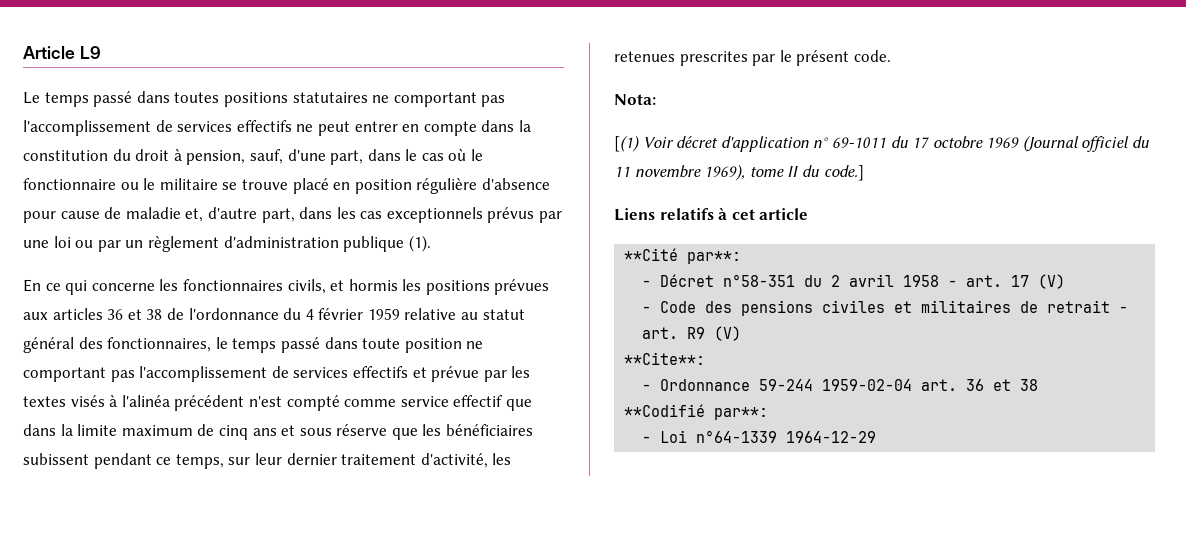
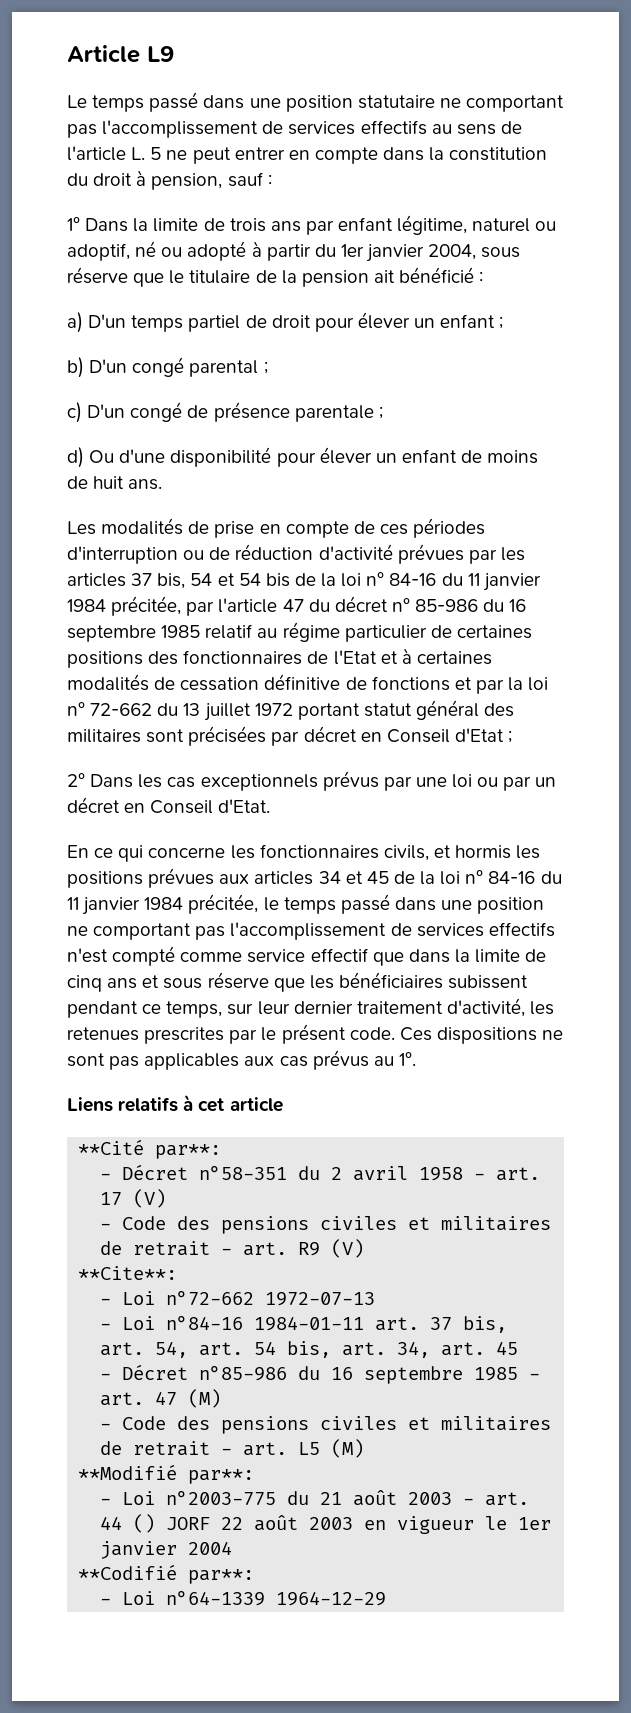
- Le temps passé dans toutes positions statutaires ne comportant pas l'accomplissement de services effectifs ne peut entrer en compte dans la constitution du droit à pension, sauf, d'une part, dans le cas où le fonctionnaire ou le militaire se trouve placé en position régulière d'absence pour cause de maladie et, d'autre part, dans les cas exceptionnels prévus par une loi ou par un règlement d'administration publique (1).
+ Le temps passé dans une position statutaire ne comportant pas l'accomplissement de services effectifs au sens de l'article L. 5 ne peut entrer en compte dans la constitution du droit à pension, sauf :
+ 1° Dans la limite de trois ans par enfant légitime, naturel ou adoptif, né ou adopté à partir du 1er janvier 2004, sous réserve que le titulaire de la pension ait bénéficié :
+ a) D'un temps partiel de droit pour élever un enfant ;
+ b) D'un congé parental ;
+ c) D'un congé de présence parentale ;
+ d) Ou d'une disponibilité pour élever un enfant de moins de huit ans.
+ Les modalités de prise en compte de ces périodes d'interruption ou de réduction d'activité prévues par les articles 37 bis, 54 et 54 bis de la loi n° 84-16 du 11 janvier 1984 précitée, par l'article 47 du décret n° 85-986 du 16 septembre 1985 relatif au régime particulier de certaines positions des fonctionnaires de l'Etat et à certaines modalités de cessation définitive de fonctions et par la loi n° 72-662 du 13 juillet 1972 portant statut général des militaires sont précisées par décret en Conseil d'Etat ;
+ 2° Dans les cas exceptionnels prévus par une loi ou par un décret en Conseil d'Etat.
- En ce qui concerne les fonctionnaires civils, et hormis les positions prévues aux articles 36 et 38 de l'ordonnance du 4 février 1959 relative au statut général des fonctionnaires, le temps passé dans toute position ne comportant pas l'accomplissement de services effectifs et prévue par les textes visés à l'alinéa précédent n'est compté comme service effectif que dans la limite maximum de cinq ans et sous réserve que les bénéficiaires subissent pendant ce temps, sur leur dernier traitement d'activité, les retenues prescrites par le présent code.
- Nota:
- [(1) Voir décret d'application n° 69-1011 du 17 octobre 1969 (Journal officiel du 11 novembre 1969), tome II du code.]
+ En ce qui concerne les fonctionnaires civils, et hormis les positions prévues aux articles 34 et 45 de la loi n° 84-16 du 11 janvier 1984 précitée, le temps passé dans une position ne comportant pas l'accomplissement de services effectifs n'est compté comme service effectif que dans la limite de cinq ans et sous réserve que les bénéficiaires subissent pendant ce temps, sur leur dernier traitement d'activité, les retenues prescrites par le présent code. Ces dispositions ne sont pas applicables aux cas prévus au 1°.
- - Ordonnance 59-244 1959-02-04 art. 36 et 38
+ - Loi n°72-662 1972-07-13
+ - Loi n°84-16 1984-01-11 art. 37 bis, art. 54, art. 54 bis, art. 34, art. 45
+ - Décret n°85-986 du 16 septembre 1985 - art. 47 (M)
+ - Code des pensions civiles et militaires de retrait - art. L5 (M)
+ **Modifié par**:
+ - Loi n°2003-775 du 21 août 2003 - art. 44 () JORF 22 août 2003 en vigueur le 1er janvier 2004

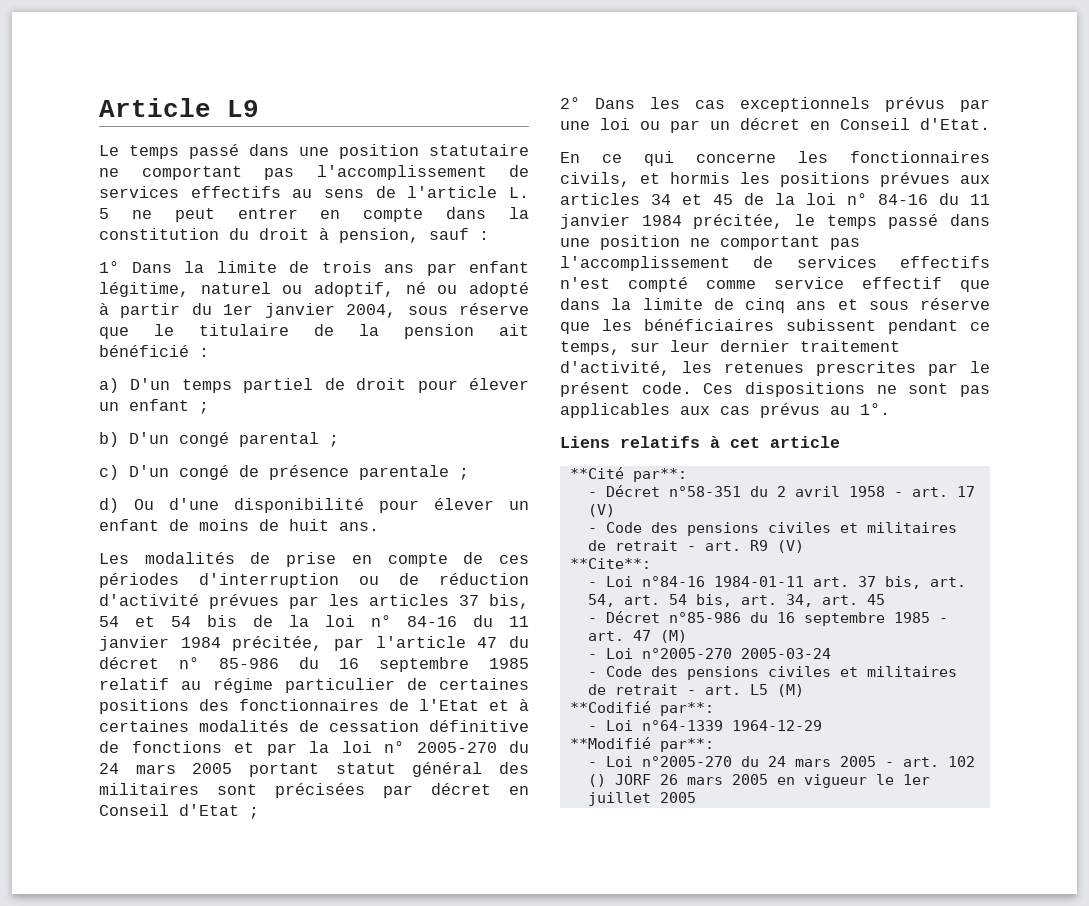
- Les modalités de prise en compte de ces périodes d'interruption ou de réduction d'activité prévues par les articles 37 bis, 54 et 54 bis de la loi n° 84-16 du 11 janvier 1984 précitée, par l'article 47 du décret n° 85-986 du 16 septembre 1985 relatif au régime particulier de certaines positions des fonctionnaires de l'Etat et à certaines modalités de cessation définitive de fonctions et par la loi n° 72-662 du 13 juillet 1972 portant statut général des militaires sont précisées par décret en Conseil d'Etat ;
+ Les modalités de prise en compte de ces périodes d'interruption ou de réduction d'activité prévues par les articles 37 bis, 54 et 54 bis de la loi n° 84-16 du 11 janvier 1984 précitée, par l'article 47 du décret n° 85-986 du 16 septembre 1985 relatif au régime particulier de certaines positions des fonctionnaires de l'Etat et à certaines modalités de cessation définitive de fonctions et par la loi n° 2005-270 du 24 mars 2005 portant statut général des militaires sont précisées par décret en Conseil d'Etat ;
- - Loi n°72-662 1972-07-13
+ - Loi n°2005-270 2005-03-24
- **Modifié par**:
- - Loi n°2003-775 du 21 août 2003 - art. 44 () JORF 22 août 2003 en vigueur le 1er janvier 2004
+ **Modifié par**:
+ - Loi n°2005-270 du 24 mars 2005 - art. 102 () JORF 26 mars 2005 en vigueur le 1er juillet 2005

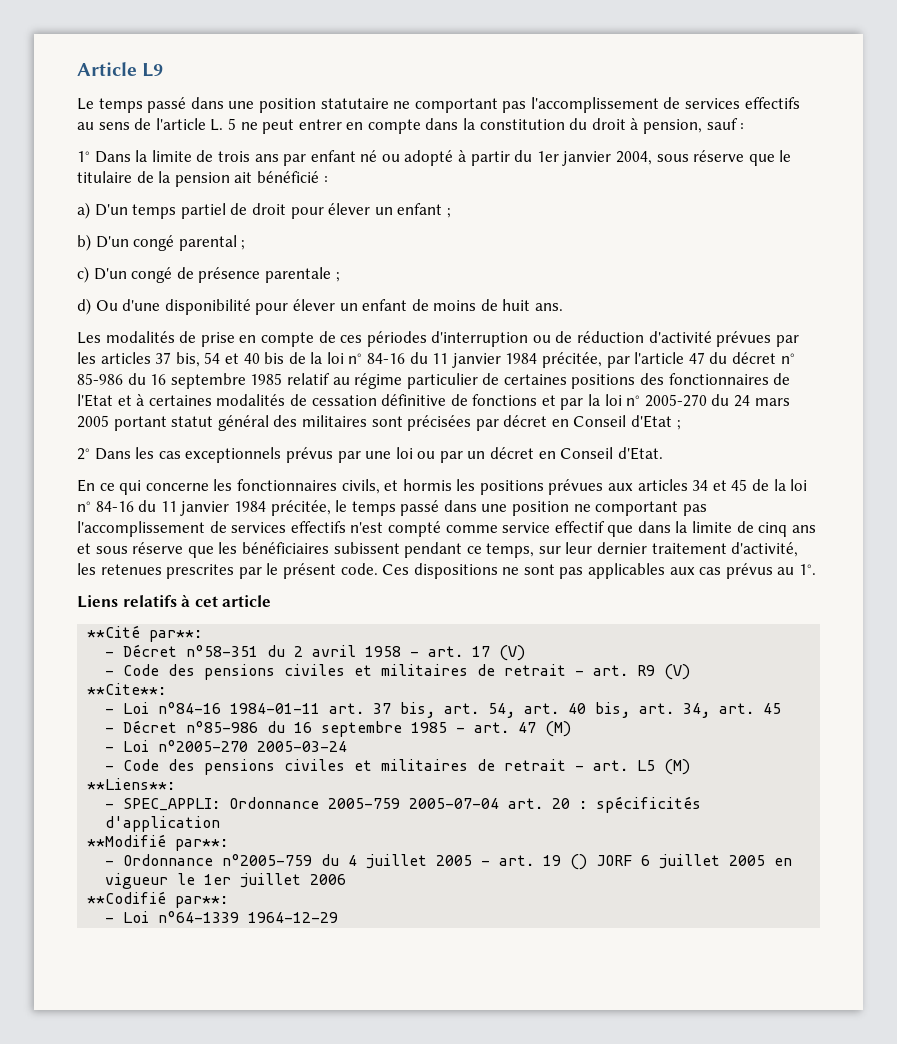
- 1° Dans la limite de trois ans par enfant légitime, naturel ou adoptif, né ou adopté à partir du 1er janvier 2004, sous réserve que le titulaire de la pension ait bénéficié :
+ 1° Dans la limite de trois ans par enfant né ou adopté à partir du 1er janvier 2004, sous réserve que le titulaire de la pension ait bénéficié :
- Les modalités de prise en compte de ces périodes d'interruption ou de réduction d'activité prévues par les articles 37 bis, 54 et 54 bis de la loi n° 84-16 du 11 janvier 1984 précitée, par l'article 47 du décret n° 85-986 du 16 septembre 1985 relatif au régime particulier de certaines positions des fonctionnaires de l'Etat et à certaines modalités de cessation définitive de fonctions et par la loi n° 2005-270 du 24 mars 2005 portant statut général des militaires sont précisées par décret en Conseil d'Etat ;
+ Les modalités de prise en compte de ces périodes d'interruption ou de réduction d'activité prévues par les articles 37 bis, 54 et 40 bis de la loi n° 84-16 du 11 janvier 1984 précitée, par l'article 47 du décret n° 85-986 du 16 septembre 1985 relatif au régime particulier de certaines positions des fonctionnaires de l'Etat et à certaines modalités de cessation définitive de fonctions et par la loi n° 2005-270 du 24 mars 2005 portant statut général des militaires sont précisées par décret en Conseil d'Etat ;
- - Loi n°84-16 1984-01-11 art. 37 bis, art. 54, art. 54 bis, art. 34, art. 45
+ - Loi n°84-16 1984-01-11 art. 37 bis, art. 54, art. 40 bis, art. 34, art. 45
+ **Liens**:
+ - SPEC_APPLI: Ordonnance 2005-759 2005-07-04 art. 20 : spécificités d'application
+ **Modifié par**:
+ - Ordonnance n°2005-759 du 4 juillet 2005 - art. 19 () JORF 6 juillet 2005 en vigueur le 1er juillet 2006
- **Modifié par**:
- - Loi n°2005-270 du 24 mars 2005 - art. 102 () JORF 26 mars 2005 en vigueur le 1er juillet 2005

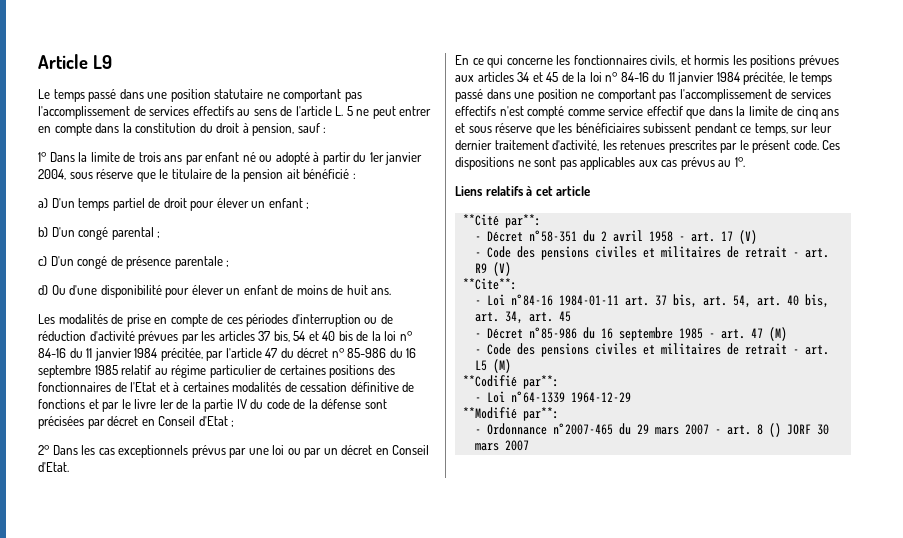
- Les modalités de prise en compte de ces périodes d'interruption ou de réduction d'activité prévues par les articles 37 bis, 54 et 40 bis de la loi n° 84-16 du 11 janvier 1984 précitée, par l'article 47 du décret n° 85-986 du 16 septembre 1985 relatif au régime particulier de certaines positions des fonctionnaires de l'Etat et à certaines modalités de cessation définitive de fonctions et par la loi n° 2005-270 du 24 mars 2005 portant statut général des militaires sont précisées par décret en Conseil d'Etat ;
+ Les modalités de prise en compte de ces périodes d'interruption ou de réduction d'activité prévues par les articles 37 bis, 54 et 40 bis de la loi n° 84-16 du 11 janvier 1984 précitée, par l'article 47 du décret n° 85-986 du 16 septembre 1985 relatif au régime particulier de certaines positions des fonctionnaires de l'Etat et à certaines modalités de cessation définitive de fonctions et par le livre Ier de la partie IV du code de la défense sont précisées par décret en Conseil d'Etat ;
- - Loi n°2005-270 2005-03-24
- **Liens**:
- - SPEC_APPLI: Ordonnance 2005-759 2005-07-04 art. 20 : spécificités d'application
- **Modifié par**:
- - Ordonnance n°2005-759 du 4 juillet 2005 - art. 19 () JORF 6 juillet 2005 en vigueur le 1er juillet 2006
+ **Modifié par**:
+ - Ordonnance n°2007-465 du 29 mars 2007 - art. 8 () JORF 30 mars 2007

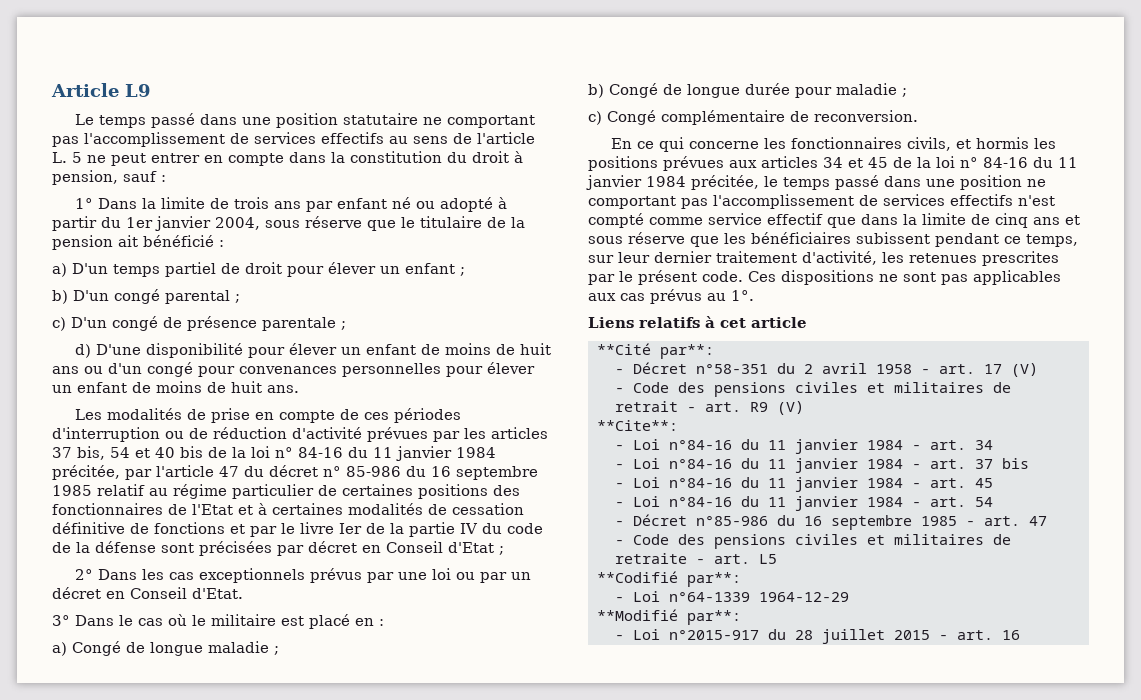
- d) Ou d'une disponibilité pour élever un enfant de moins de huit ans.
+ d) D'une disponibilité pour élever un enfant de moins de huit ans ou d'un congé pour convenances personnelles pour élever un enfant de moins de huit ans.
+ 3° Dans le cas où le militaire est placé en :
+ a) Congé de longue maladie ;
+ b) Congé de longue durée pour maladie ;
+ c) Congé complémentaire de reconversion.
- - Loi n°84-16 1984-01-11 art. 37 bis, art. 54, art. 40 bis, art. 34, art. 45
+ - Loi n°84-16 du 11 janvier 1984 - art. 34
+ - Loi n°84-16 du 11 janvier 1984 - art. 37 bis
+ - Loi n°84-16 du 11 janvier 1984 - art. 45
+ - Loi n°84-16 du 11 janvier 1984 - art. 54
- - Décret n°85-986 du 16 septembre 1985 - art. 47 (M)
- - Code des pensions civiles et militaires de retrait - art. L5 (M)
+ - Décret n°85-986 du 16 septembre 1985 - art. 47
+ - Code des pensions civiles et militaires de retraite - art. L5
- - Ordonnance n°2007-465 du 29 mars 2007 - art. 8 () JORF 30 mars 2007
+ - Loi n°2015-917 du 28 juillet 2015 - art. 16

